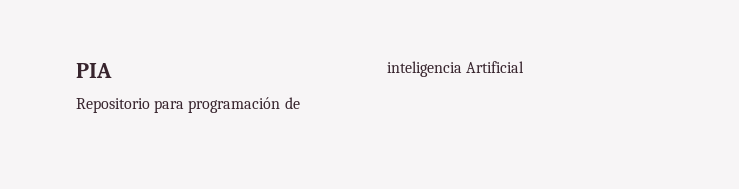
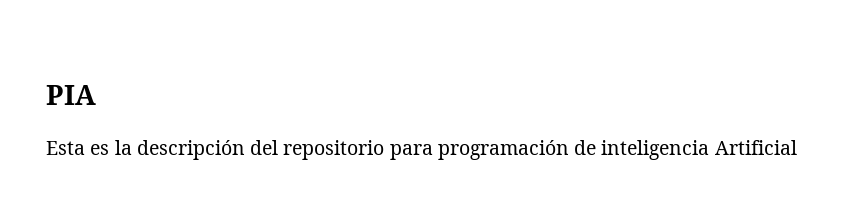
- Repositorio para programación de inteligencia Artificial
+ Esta es la descripción del repositorio para programación de inteligencia Artificial

